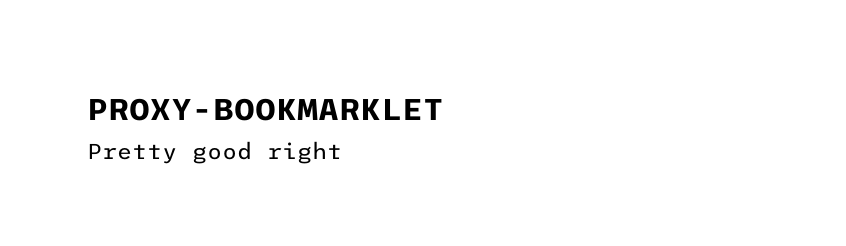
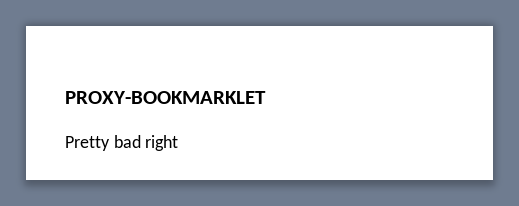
- Pretty good right
+ Pretty bad right

